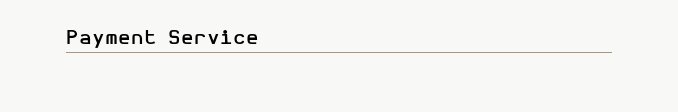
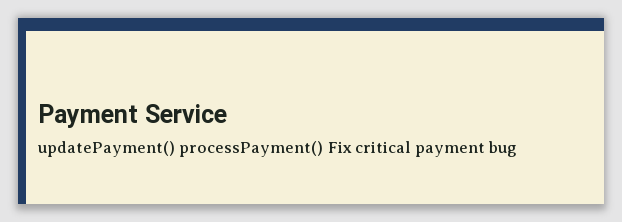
+ updatePayment() processPayment() Fix critical payment bug

